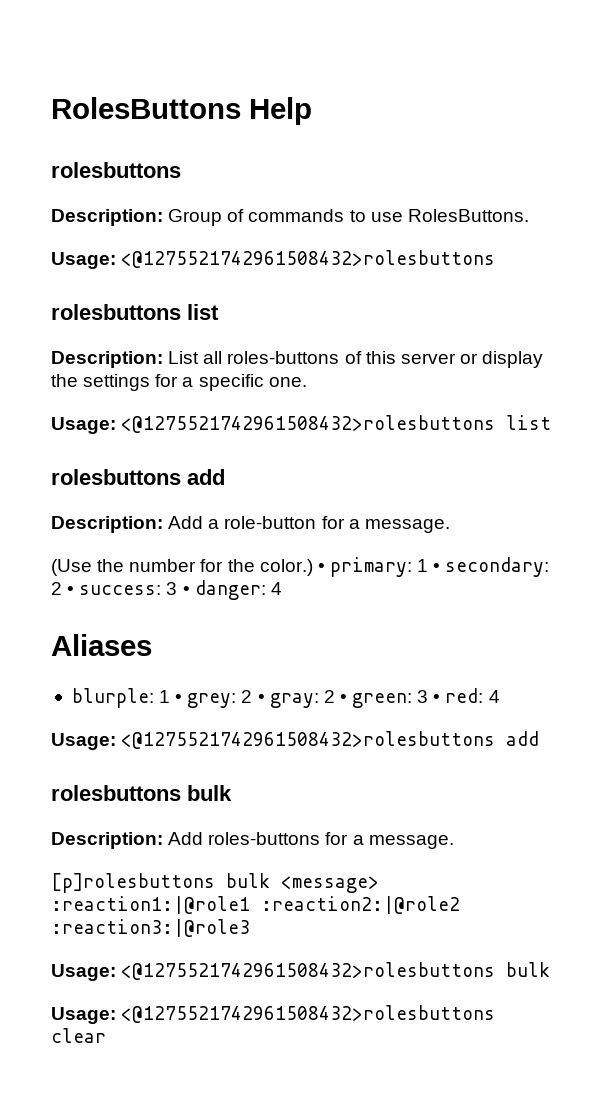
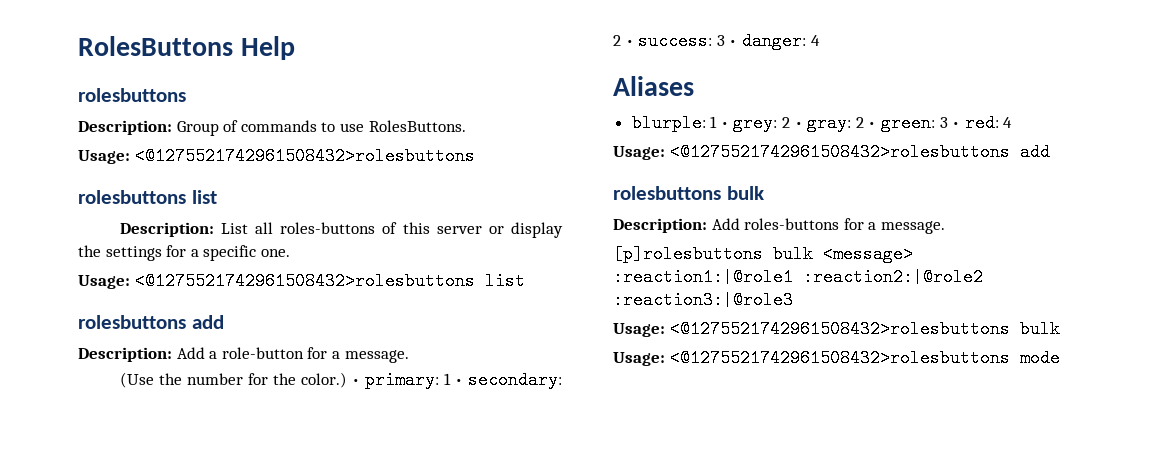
- Usage: <@1275521742961508432>rolesbuttons clear
+ Usage: <@1275521742961508432>rolesbuttons mode

